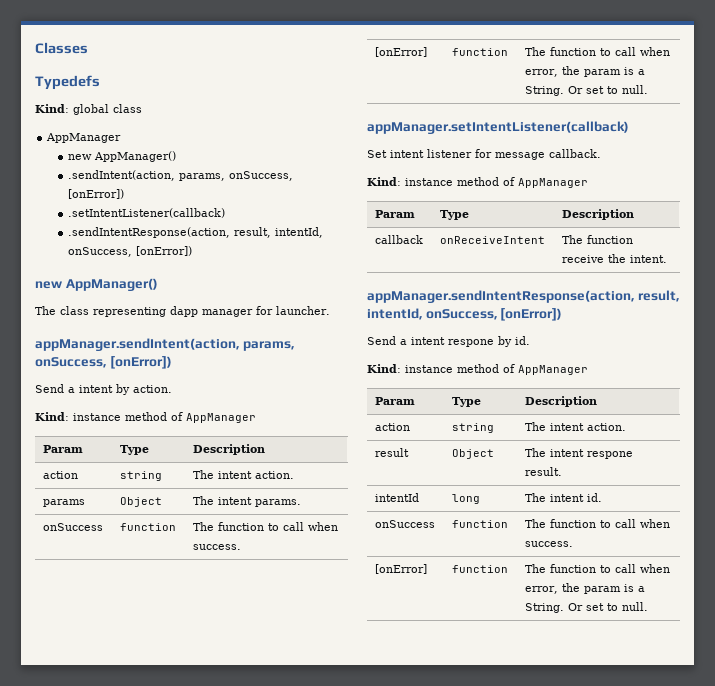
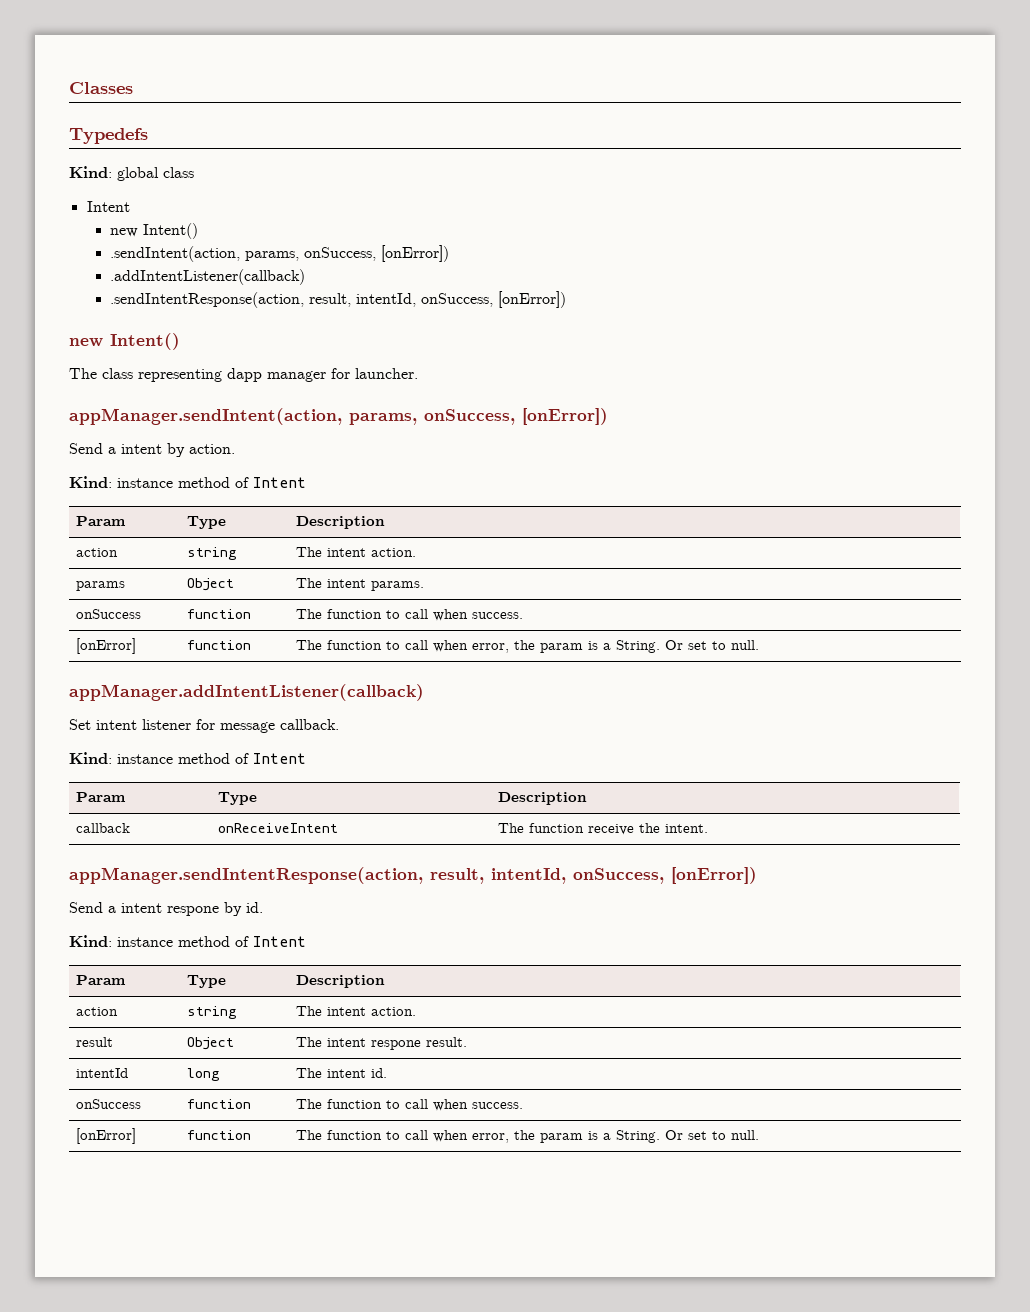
  Kind: global class
- AppManager
- new AppManager()
+ Intent
+ new Intent()
- .setIntentListener(callback)
+ .addIntentListener(callback)
  .sendIntentResponse(action, result, intentId, onSuccess, [onError])
- new AppManager()
+ new Intent()
  Send a intent by action.
- Kind: instance method of AppManager
+ Kind: instance method of Intent
- appManager.setIntentListener(callback)
+ appManager.addIntentListener(callback)
  Set intent listener for message callback.
- Kind: instance method of AppManager
+ Kind: instance method of Intent
  Send a intent respone by id.
- Kind: instance method of AppManager
+ Kind: instance method of Intent

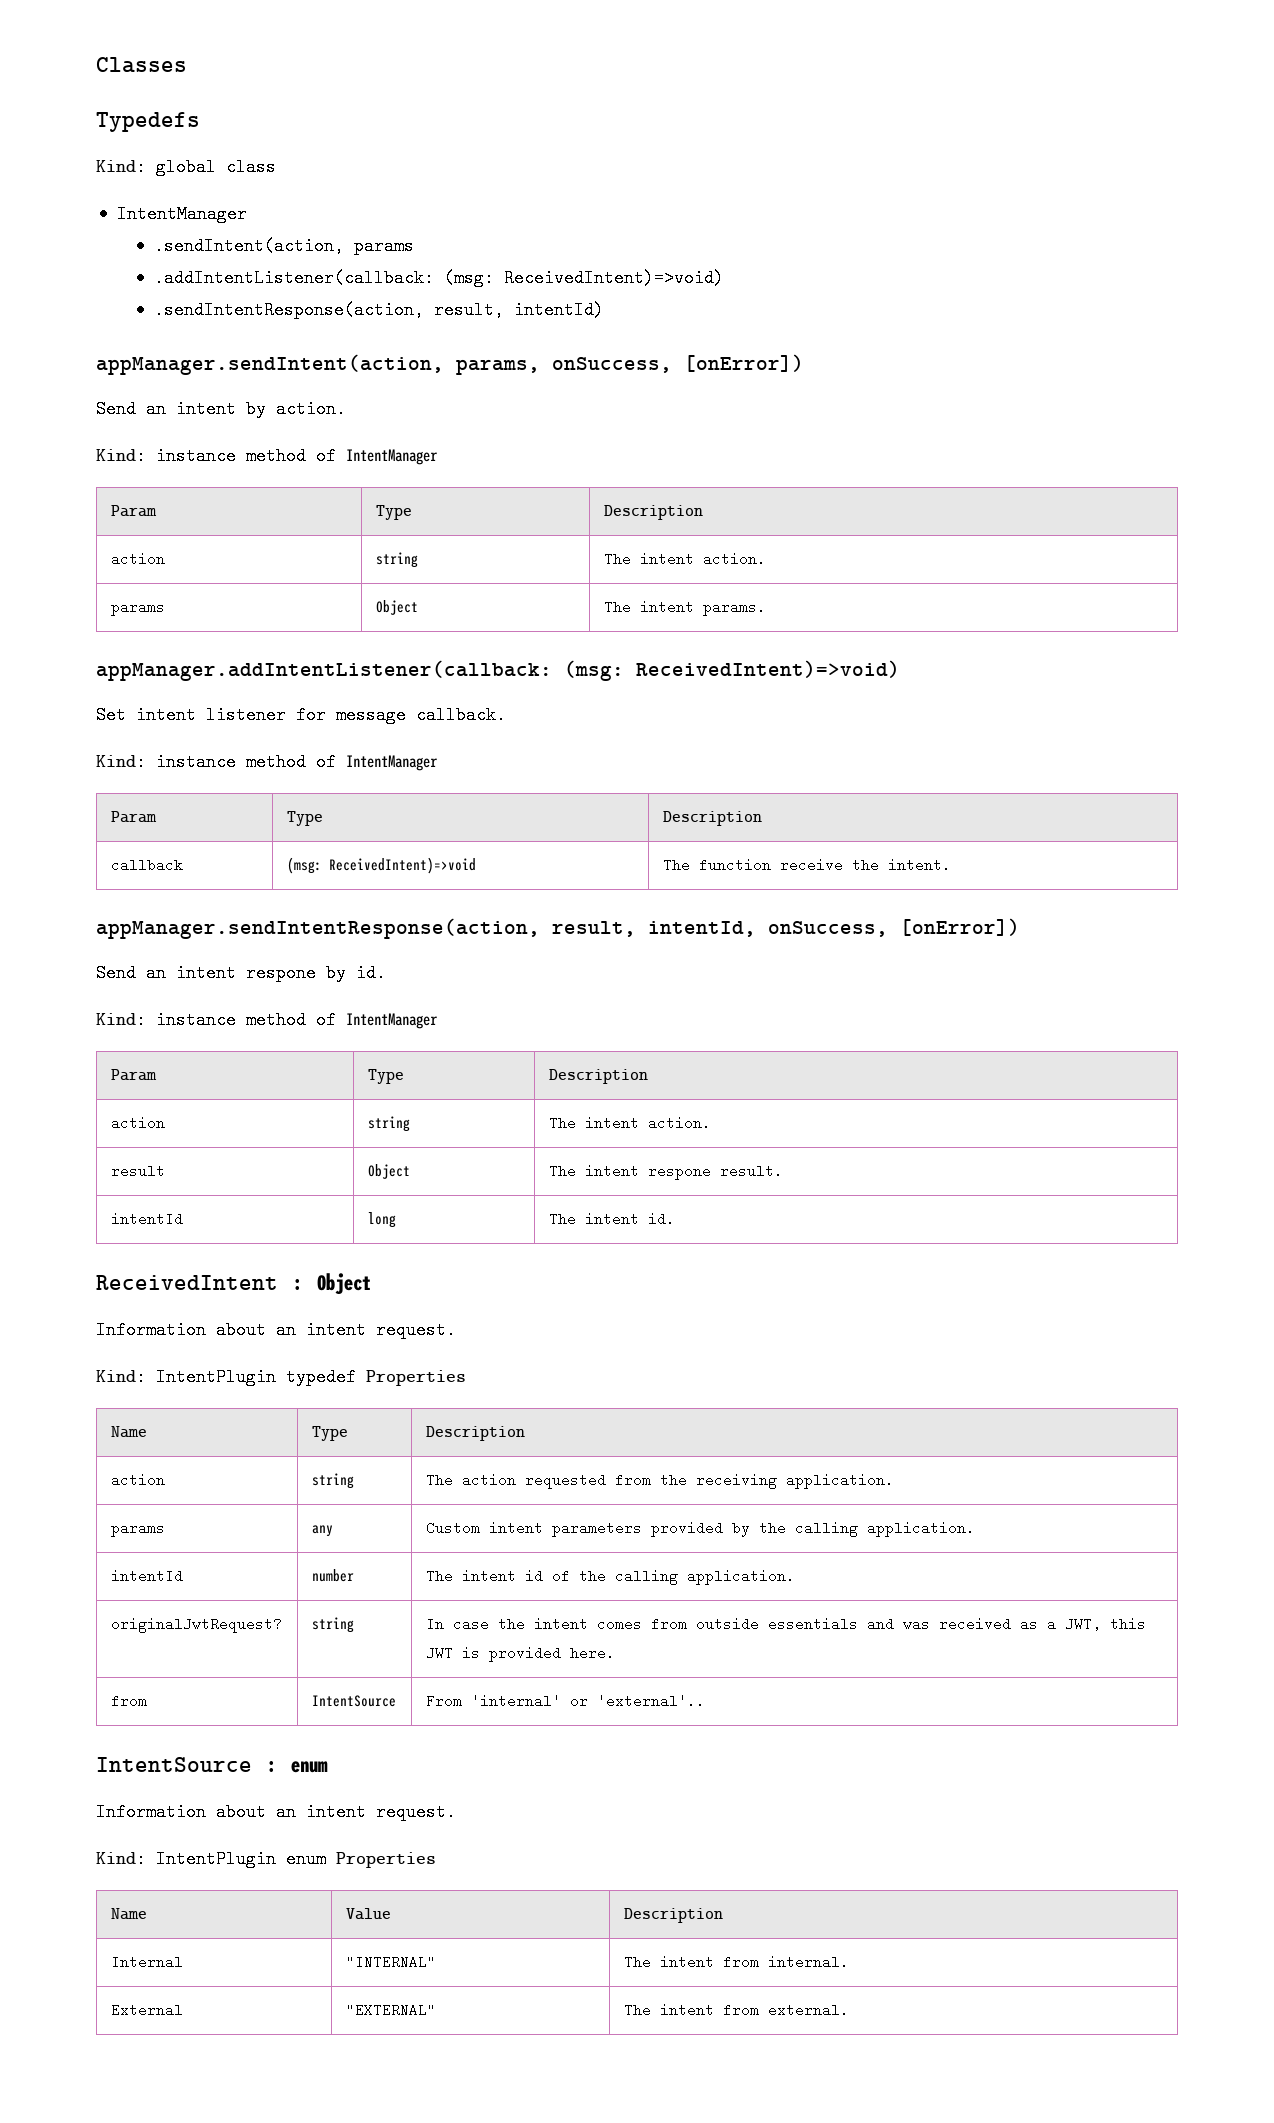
  Kind: global class
- Intent
- new Intent()
- .sendIntent(action, params, onSuccess, [onError])
- .addIntentListener(callback)
- .sendIntentResponse(action, result, intentId, onSuccess, [onError])
- new Intent()
- The class representing dapp manager for launcher.
+ IntentManager
+ .sendIntent(action, params
+ .addIntentListener(callback: (msg: ReceivedIntent)=>void)
+ .sendIntentResponse(action, result, intentId)
- Send a intent by action.
- Kind: instance method of Intent
+ Send an intent by action.
+ Kind: instance method of IntentManager
  params | Object | The intent params.
- onSuccess | function | The function to call when success.
- [onError] | function | The function to call when error, the param is a String. Or set to null.
- appManager.addIntentListener(callback)
+ appManager.addIntentListener(callback: (msg: ReceivedIntent)=>void)
  Set intent listener for message callback.
- Kind: instance method of Intent
+ Kind: instance method of IntentManager
- callback | onReceiveIntent | The function receive the intent.
+ callback | (msg: ReceivedIntent)=>void | The function receive the intent.
- Send a intent respone by id.
- Kind: instance method of Intent
+ Send an intent respone by id.
+ Kind: instance method of IntentManager
  intentId | long | The intent id.
- onSuccess | function | The function to call when success.
- [onError] | function | The function to call when error, the param is a String. Or set to null.
+ ReceivedIntent : Object
+ Information about an intent request.
+ Kind: IntentPlugin typedef Properties
+ Name | Type | Description
+ action | string | The action requested from the receiving application.
+ params | any | Custom intent parameters provided by the calling application.
+ intentId | number | The intent id of the calling application.
+ originalJwtRequest? | string | In case the intent comes from outside essentials and was received as a JWT, this JWT is provided here.
+ from | IntentSource | From 'internal' or 'external'..
+ IntentSource : enum
+ Information about an intent request.
+ Kind: IntentPlugin enum Properties
+ Name | Value | Description
+ Internal | "INTERNAL" | The intent from internal.
+ External | "EXTERNAL" | The intent from external.

